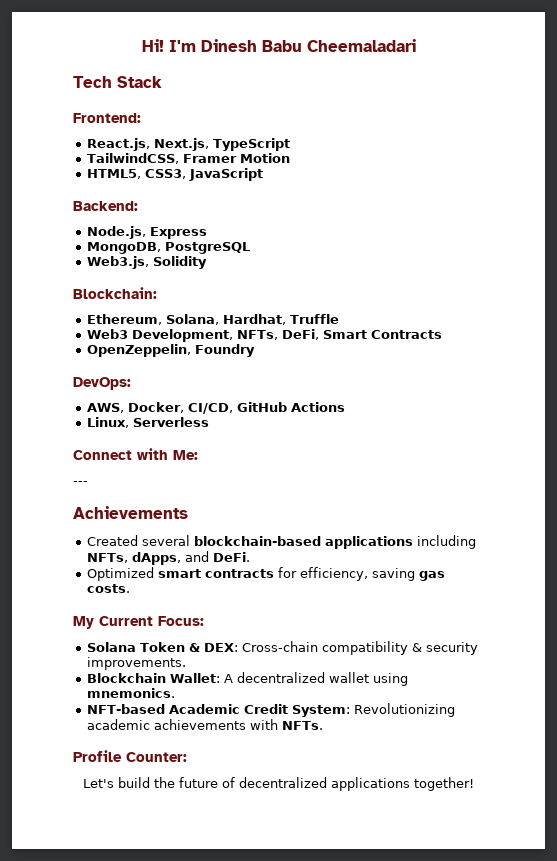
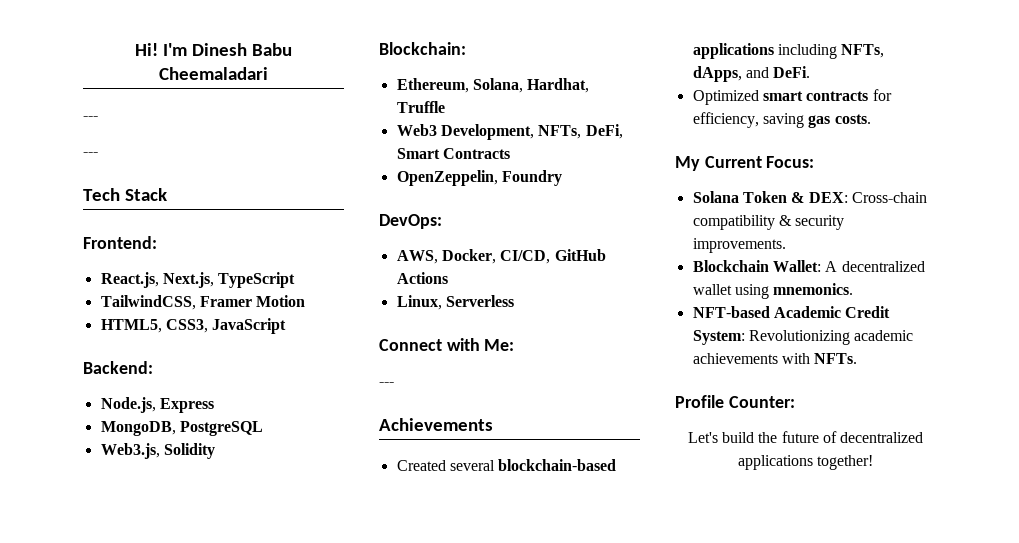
  I'm Dinesh Babu Cheemaladari
+ ---
+ ---

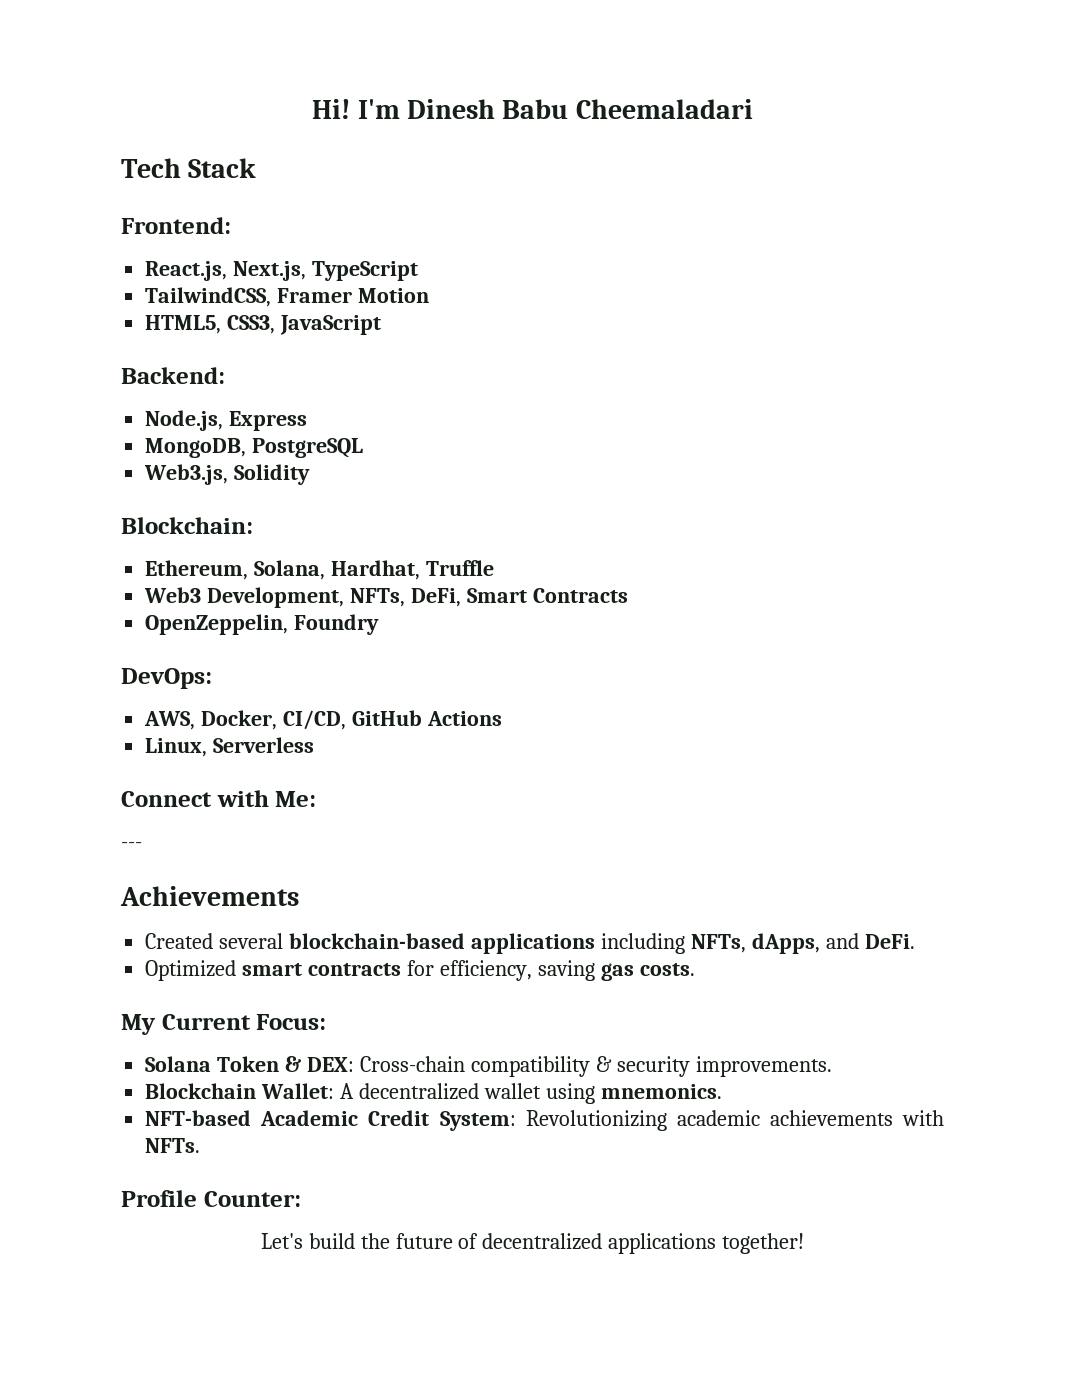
  I'm Dinesh Babu Cheemaladari
- ---
- ---

